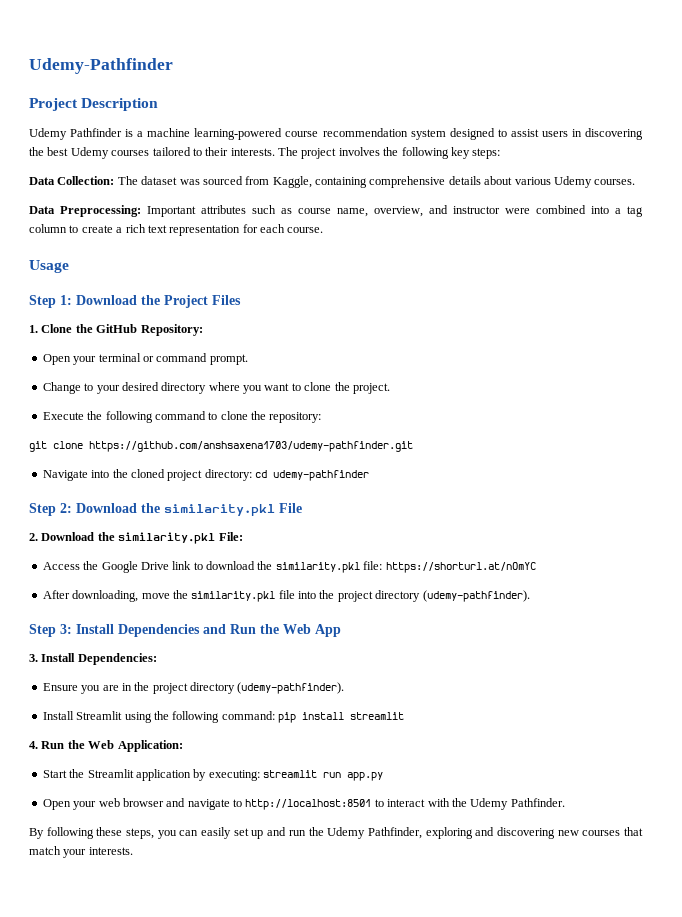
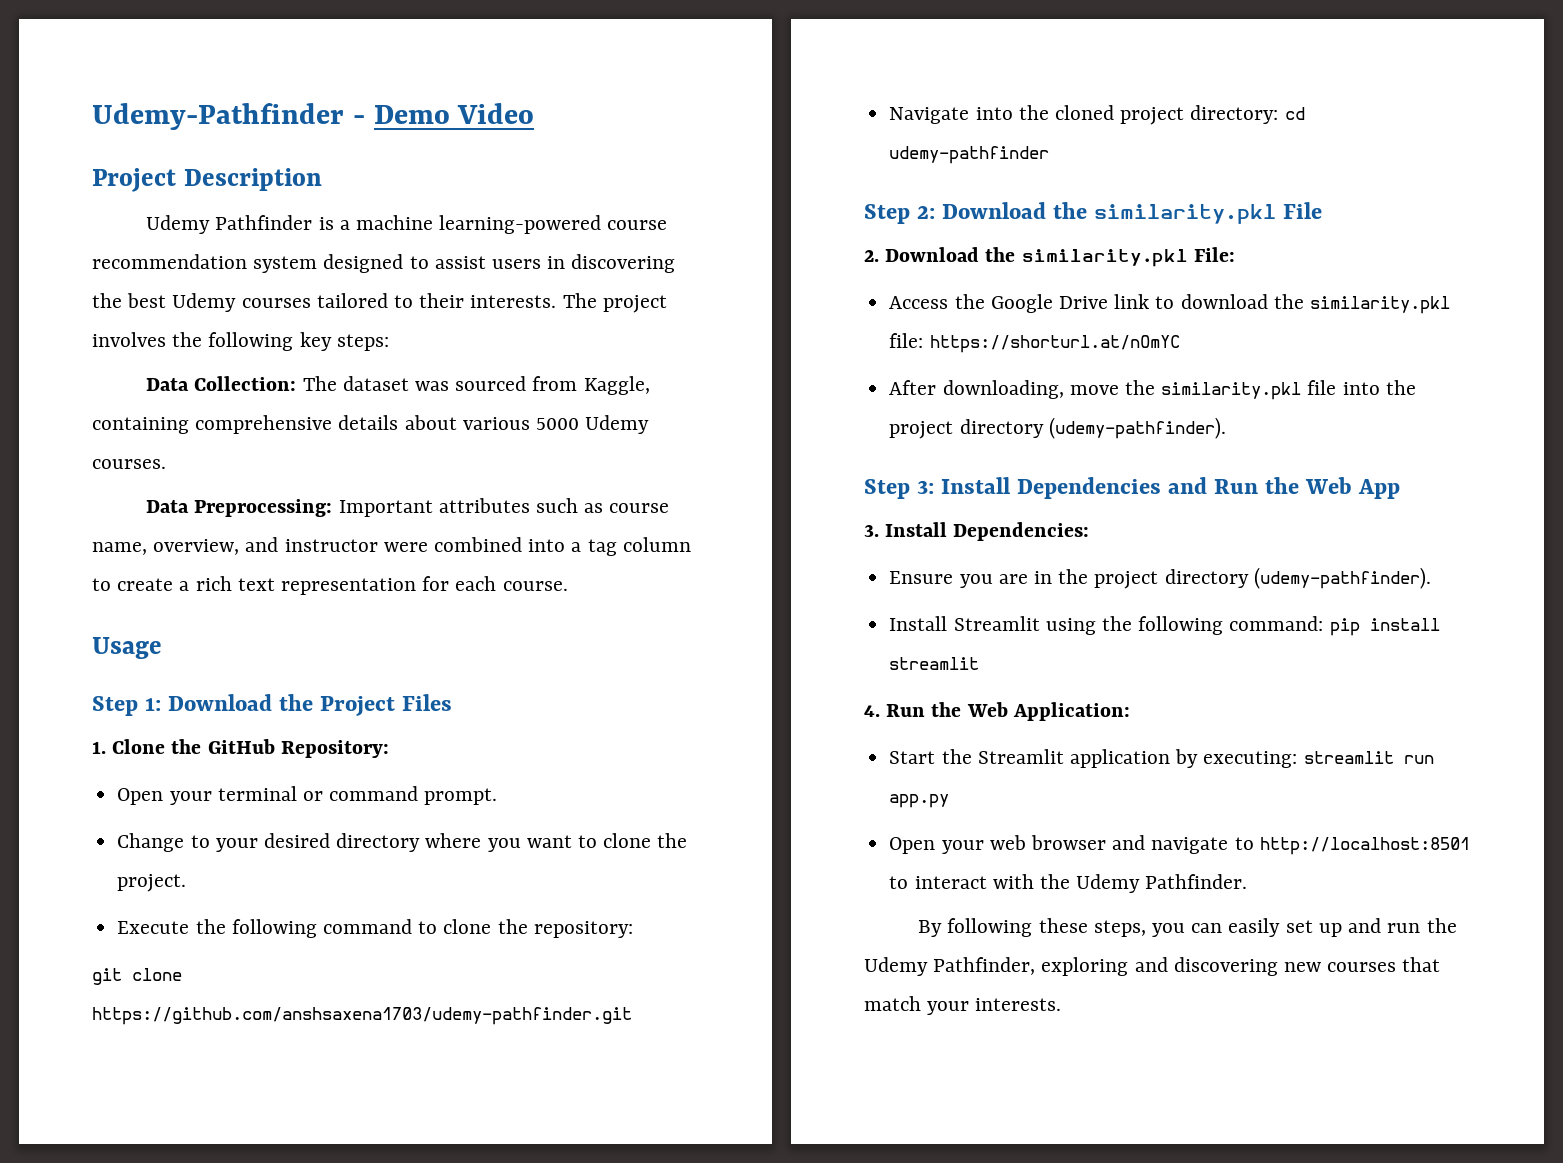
- Udemy-Pathfinder
+ Udemy-Pathfinder - Demo Video
- Data Collection: The dataset was sourced from Kaggle, containing comprehensive details about various Udemy courses.
+ Data Collection: The dataset was sourced from Kaggle, containing comprehensive details about various 5000 Udemy courses.

